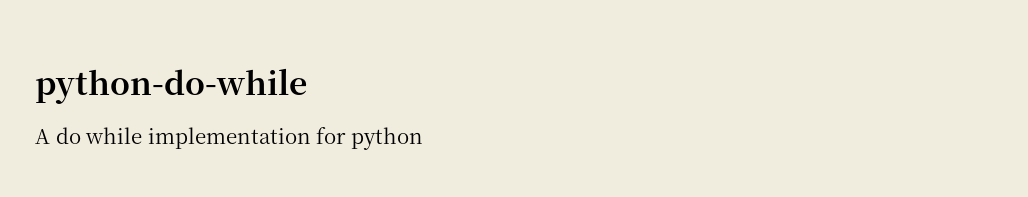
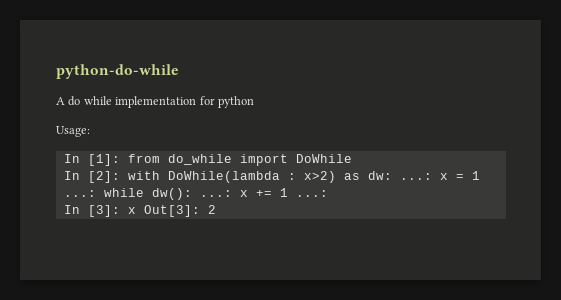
+ Usage:
+ In [1]: from do_while import DoWhile
+ In [2]: with DoWhile(lambda : x>2) as dw: ...: x = 1 ...: while dw(): ...: x += 1 ...:
+ In [3]: x Out[3]: 2

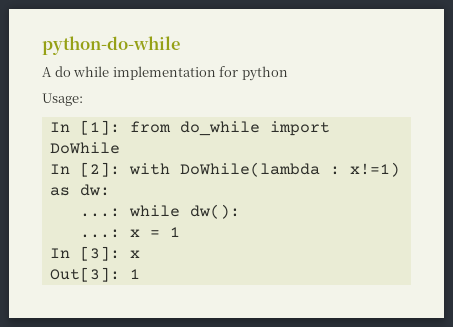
- In [2]: with DoWhile(lambda : x>2) as dw: ...: x = 1 ...: while dw(): ...: x += 1 ...:
+ In [2]: with DoWhile(lambda : x!=1) as dw:
+ ...: while dw():
+ ...: x = 1
- In [3]: x Out[3]: 2
+ In [3]: x
+ Out[3]: 1

